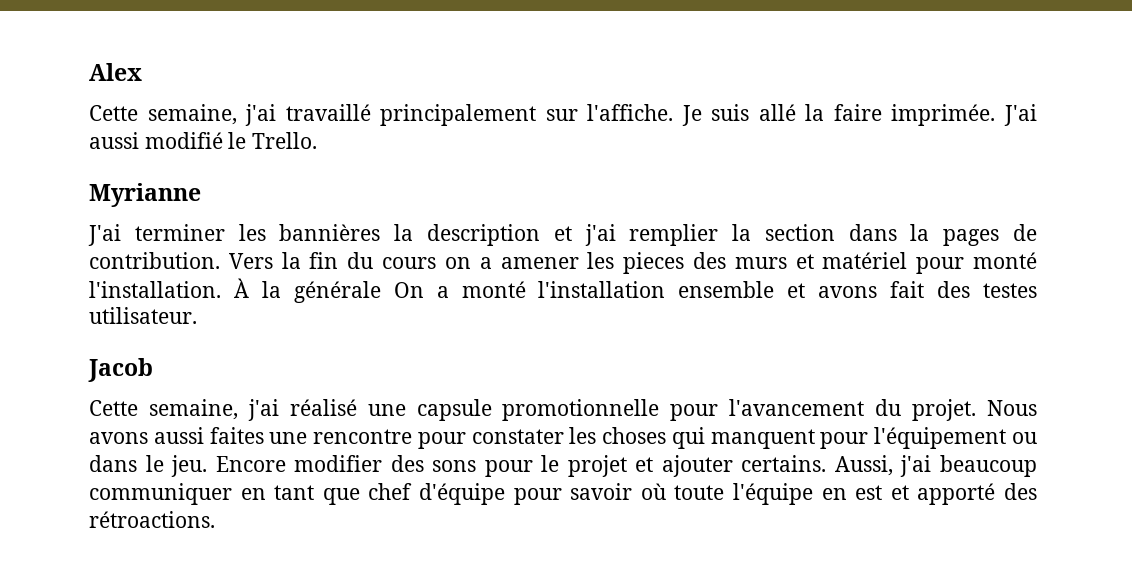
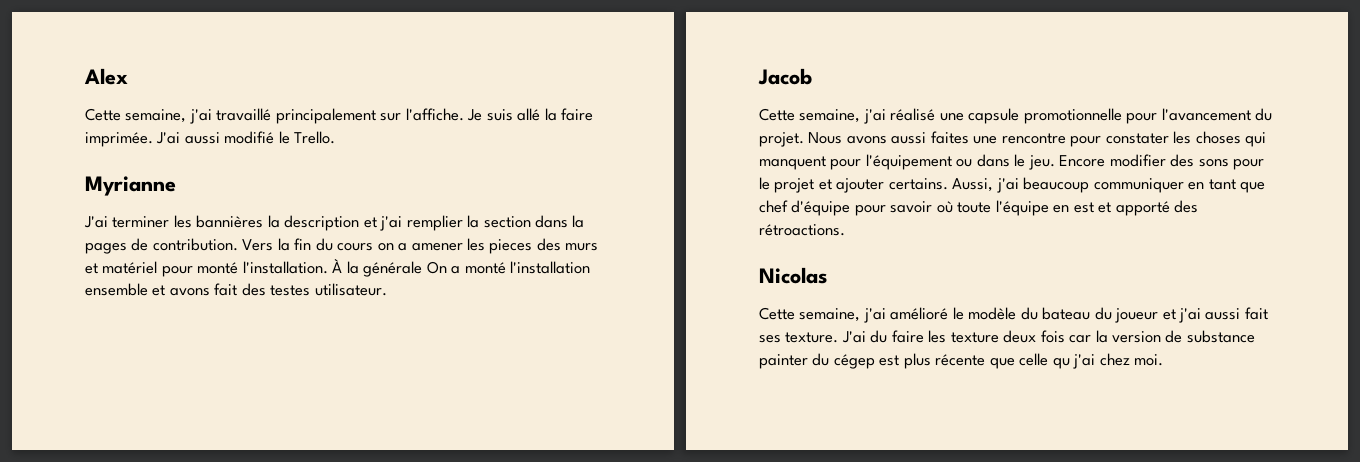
+ Nicolas
+ Cette semaine, j'ai amélioré le modèle du bateau du joueur et j'ai aussi fait ses texture. J'ai du faire les texture deux fois car la version de substance painter du cégep est plus récente que celle qu j'ai chez moi.

